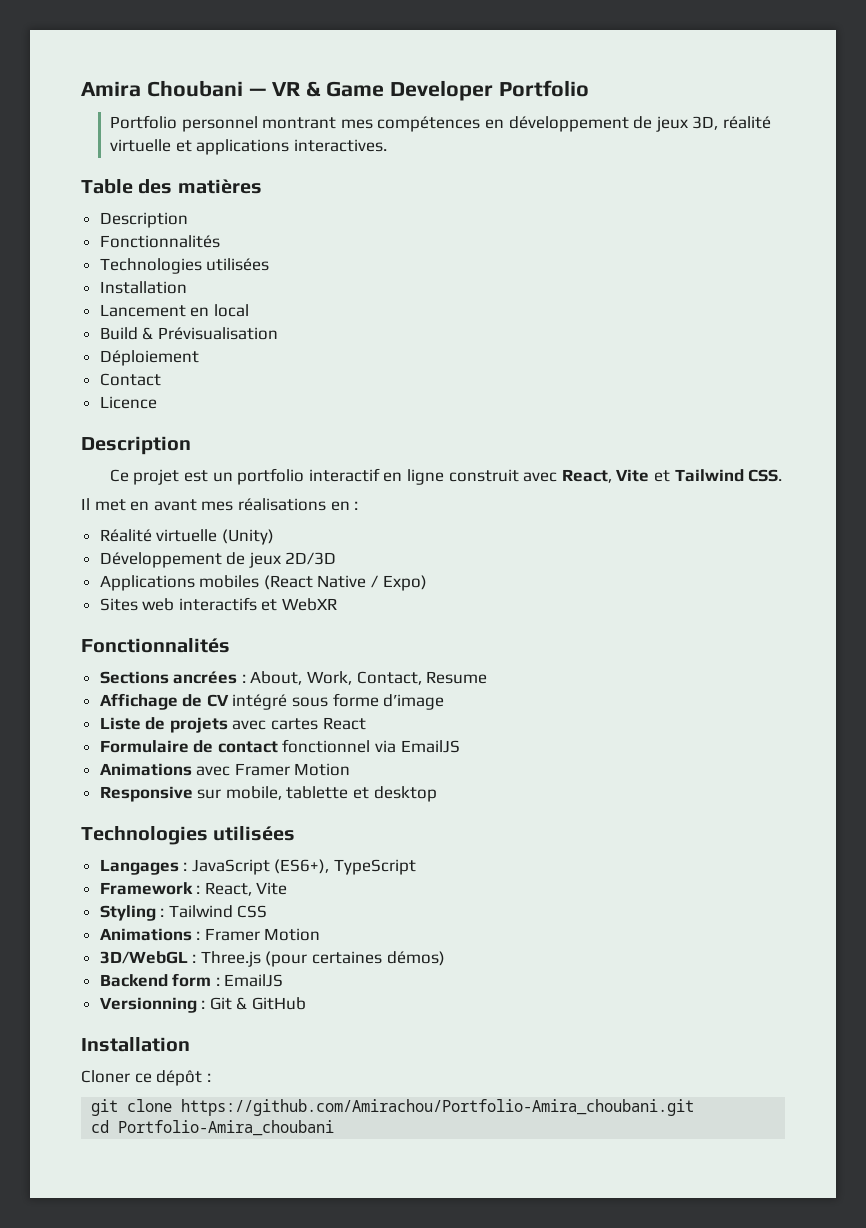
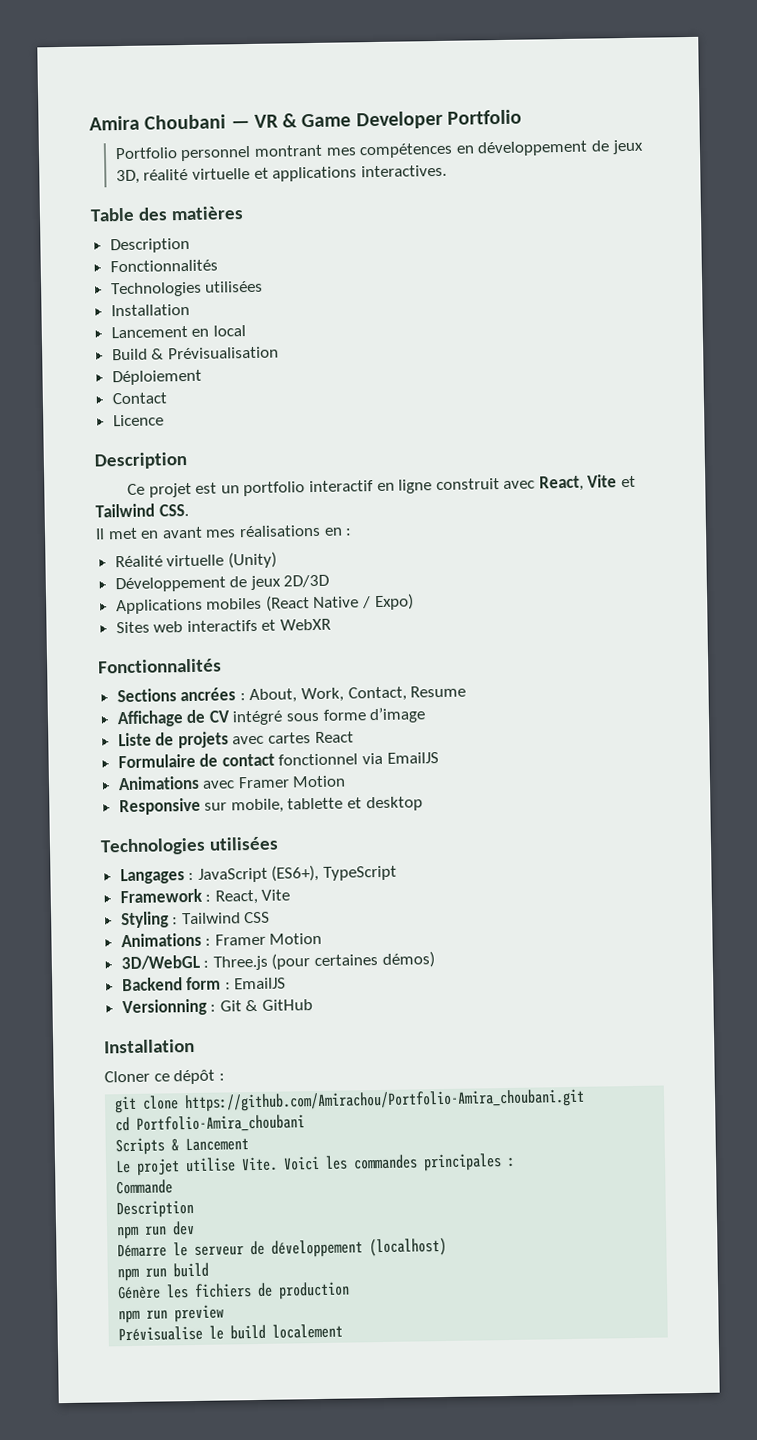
+ Scripts & Lancement
+ Le projet utilise Vite. Voici les commandes principales :
+ Commande
+ Description
+ npm run dev
+ Démarre le serveur de développement (localhost)
+ npm run build
+ Génère les fichiers de production
+ npm run preview
+ Prévisualise le build localement

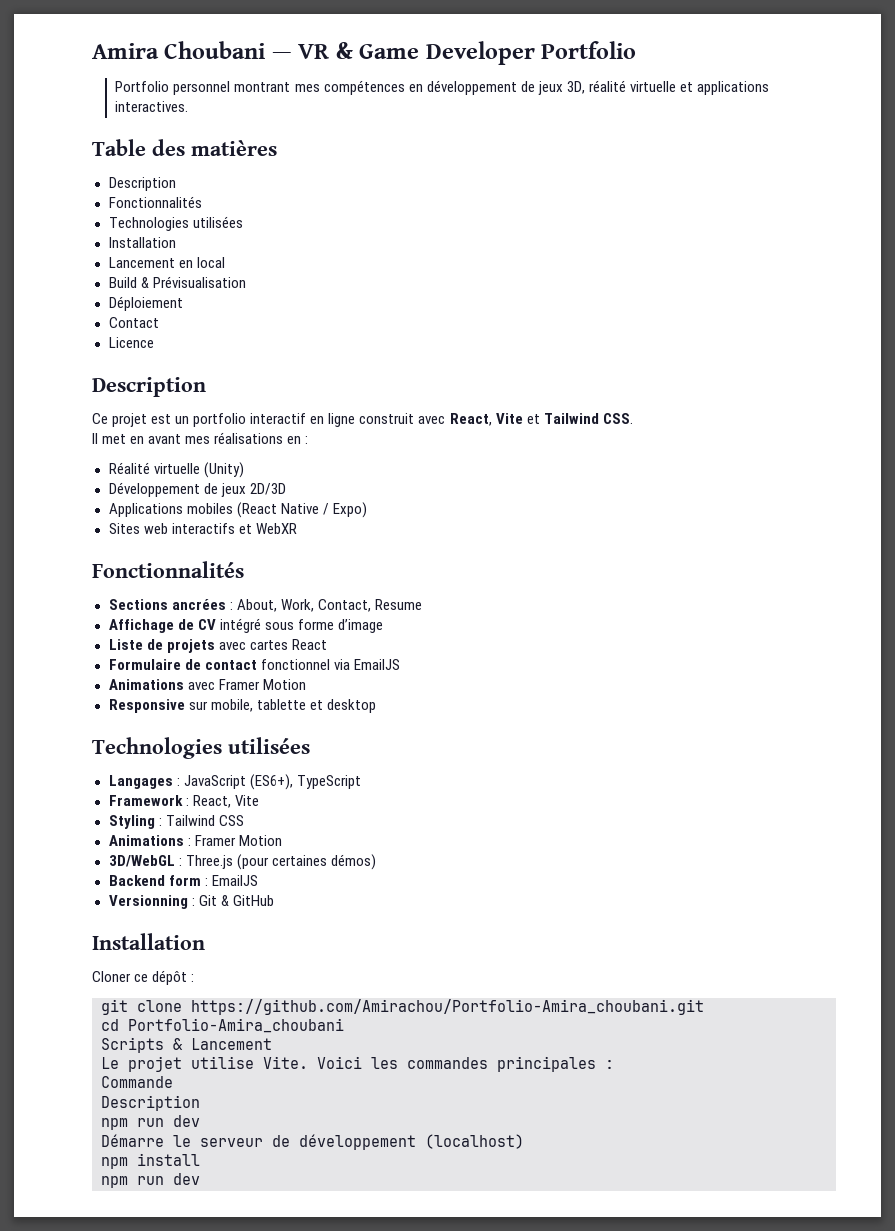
- npm run build
- Génère les fichiers de production
- npm run preview
- Prévisualise le build localement
+ npm install
+ npm run dev

